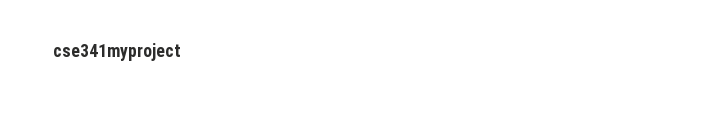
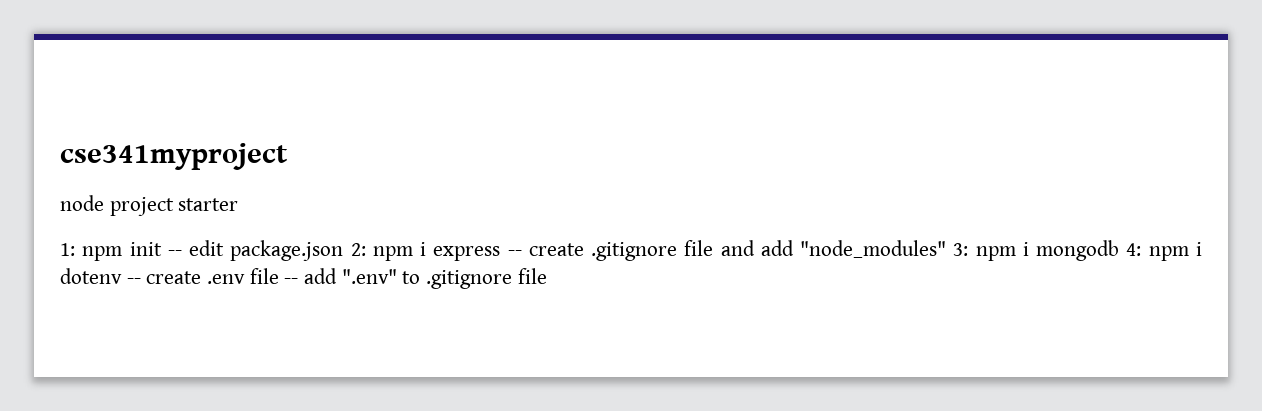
+ node project starter
+ 1: npm init -- edit package.json 2: npm i express -- create .gitignore file and add "node_modules" 3: npm i mongodb 4: npm i dotenv -- create .env file -- add ".env" to .gitignore file

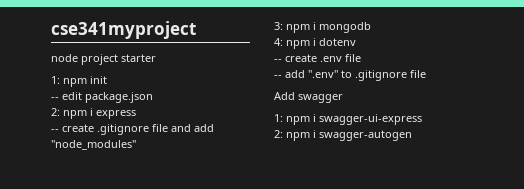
- 1: npm init -- edit package.json 2: npm i express -- create .gitignore file and add "node_modules" 3: npm i mongodb 4: npm i dotenv -- create .env file -- add ".env" to .gitignore file
+ 1: npm init
+ -- edit package.json
+ 2: npm i express
+ -- create .gitignore file and add "node_modules"
+ 3: npm i mongodb
+ 4: npm i dotenv
+ -- create .env file
+ -- add ".env" to .gitignore file
+ Add swagger
+ 1: npm i swagger-ui-express
+ 2: npm i swagger-autogen

